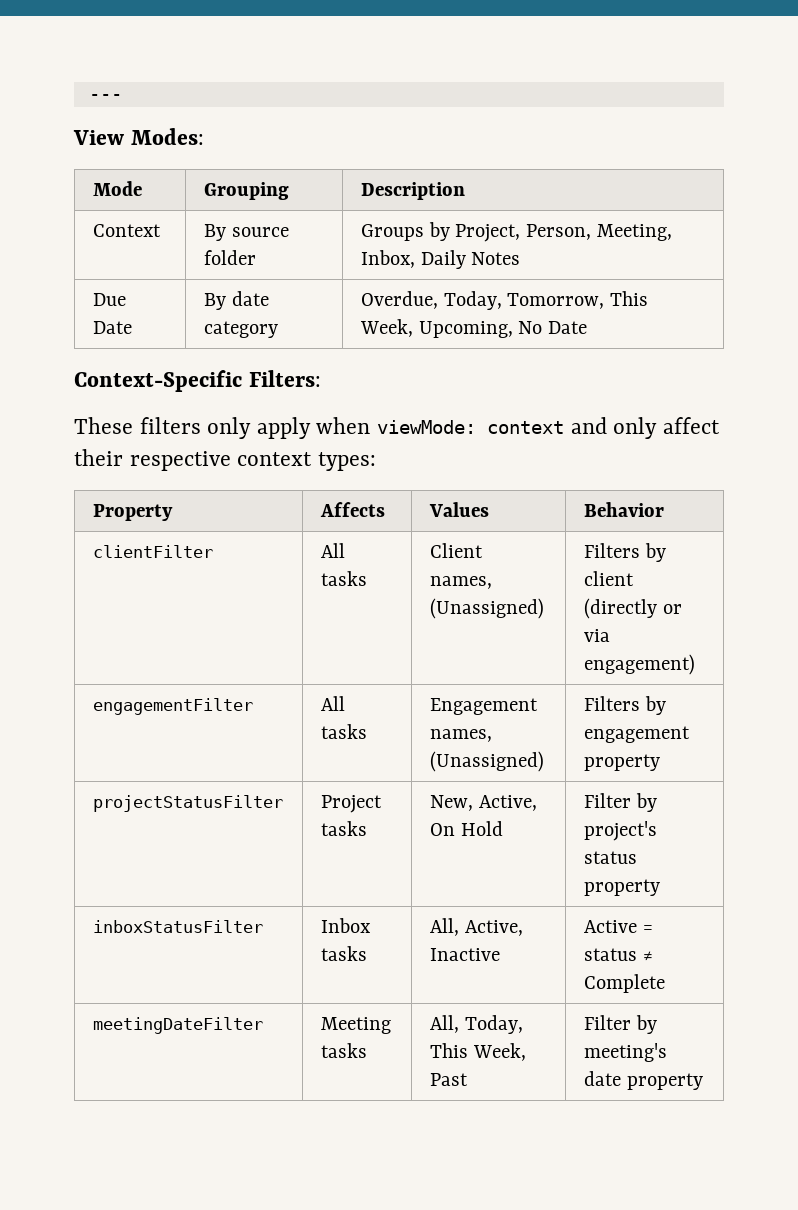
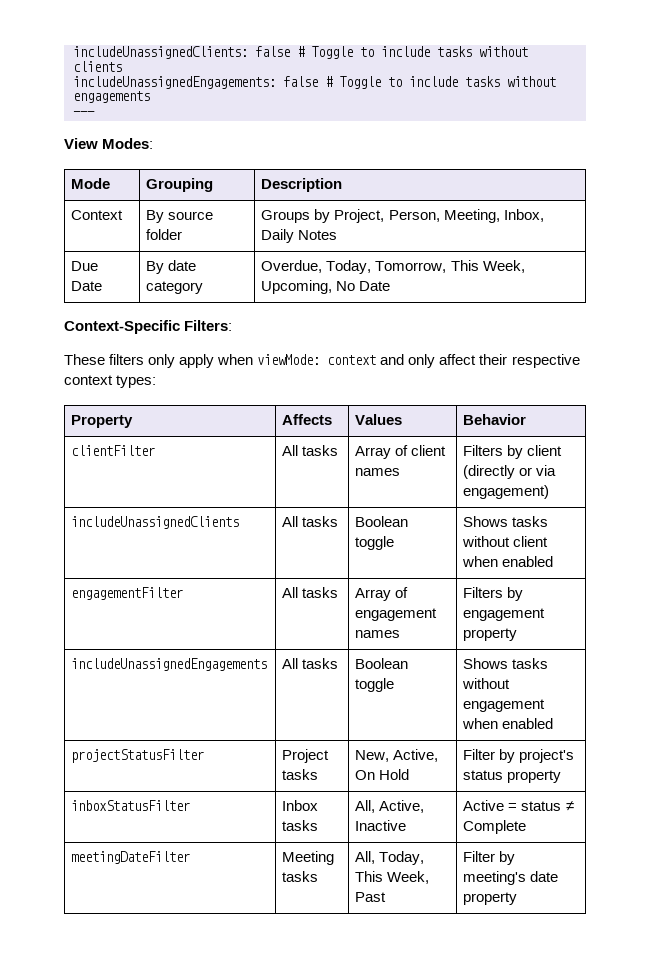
+ includeUnassignedClients: false # Toggle to include tasks without clients
+ includeUnassignedEngagements: false # Toggle to include tasks without engagements
- clientFilter | All tasks | Client names, (Unassigned) | Filters by client (directly or via engagement)
+ clientFilter | All tasks | Array of client names | Filters by client (directly or via engagement)
+ includeUnassignedClients | All tasks | Boolean toggle | Shows tasks without client when enabled
- engagementFilter | All tasks | Engagement names, (Unassigned) | Filters by engagement property
+ engagementFilter | All tasks | Array of engagement names | Filters by engagement property
+ includeUnassignedEngagements | All tasks | Boolean toggle | Shows tasks without engagement when enabled

